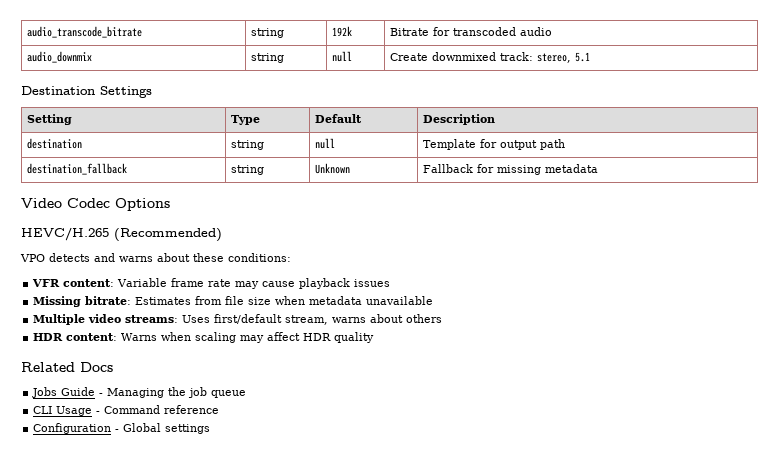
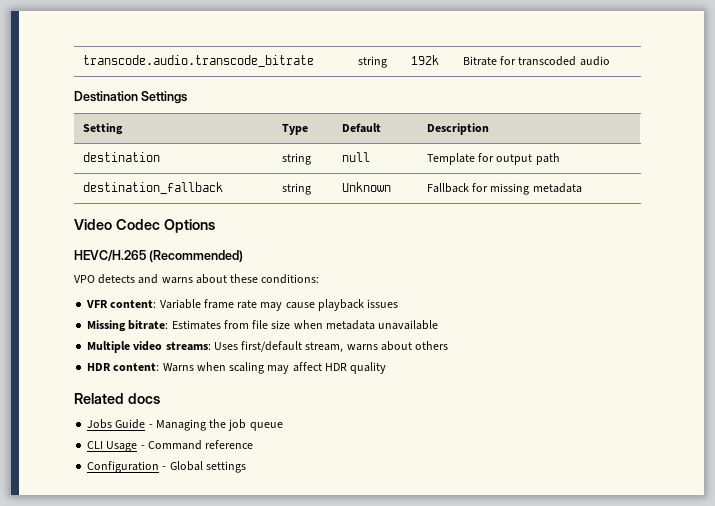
- audio_transcode_bitrate | string | 192k | Bitrate for transcoded audio
+ transcode.audio.transcode_bitrate | string | 192k | Bitrate for transcoded audio
- audio_downmix | string | null | Create downmixed track: stereo, 5.1
- Related Docs
+ Related docs

